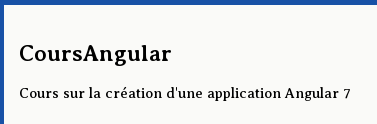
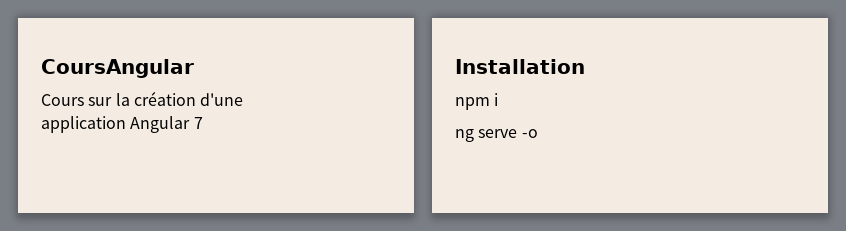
+ Installation
+ npm i
+ ng serve -o

